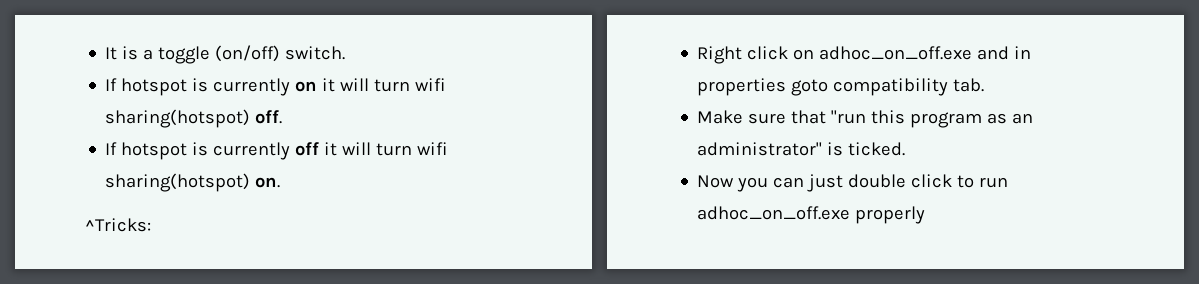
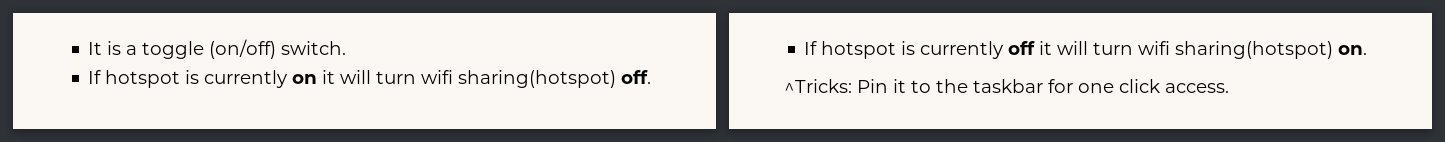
- ^Tricks:
- Right click on adhoc_on_off.exe and in properties goto compatibility tab.
- Make sure that "run this program as an administrator" is ticked.
- Now you can just double click to run adhoc_on_off.exe properly
+ ^Tricks: Pin it to the taskbar for one click access.

